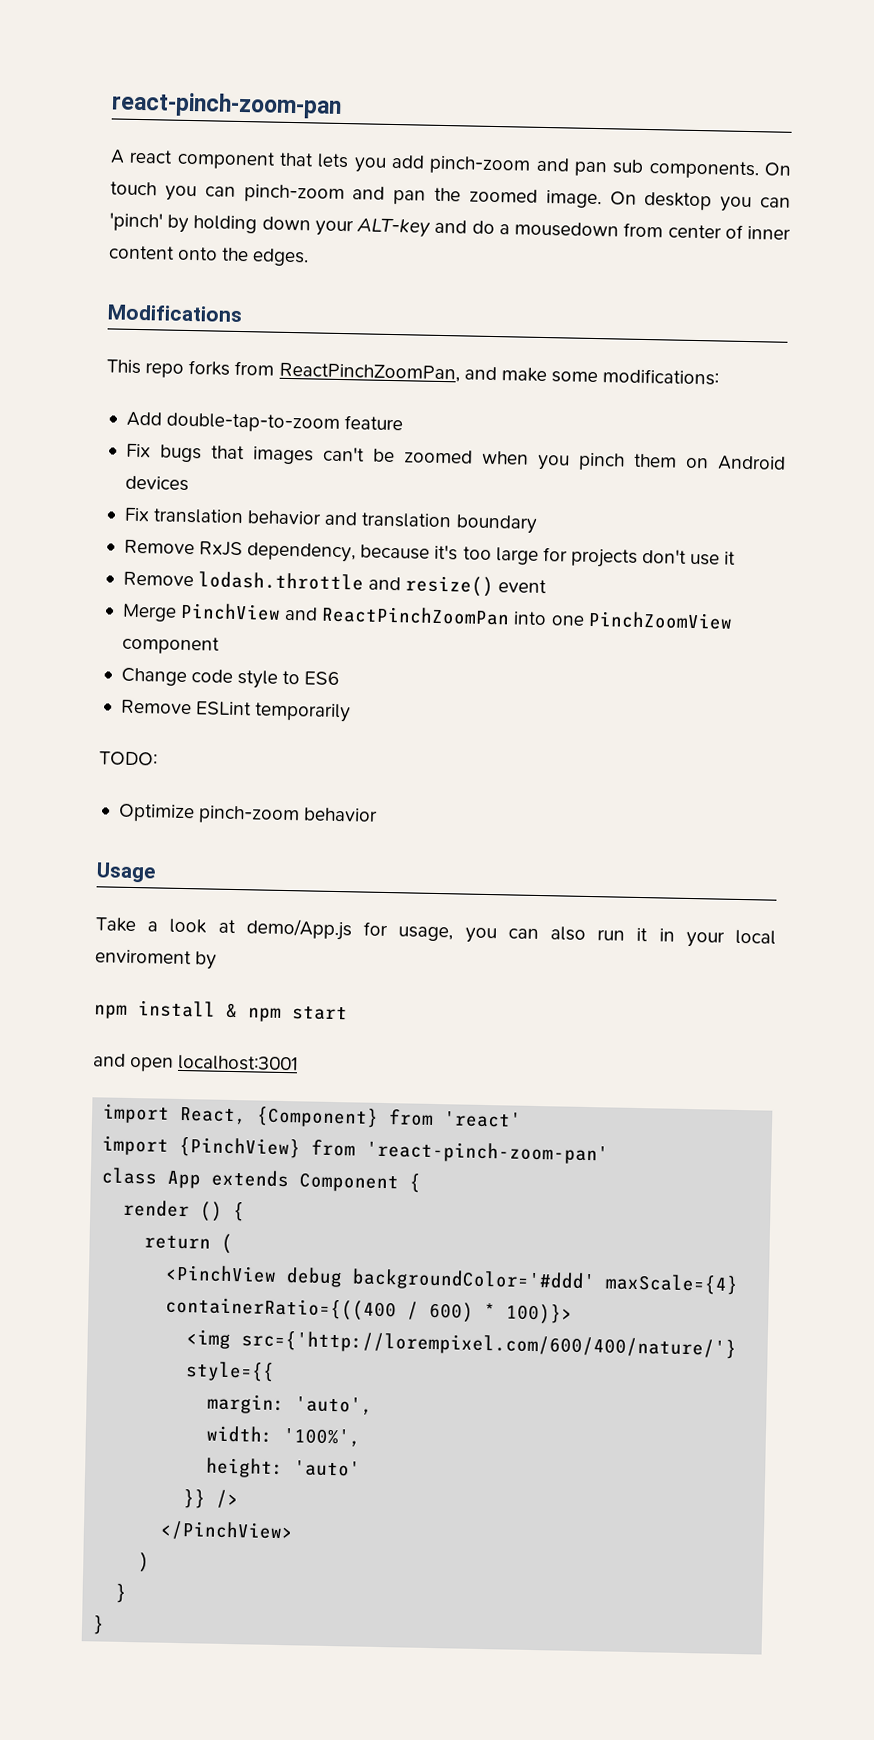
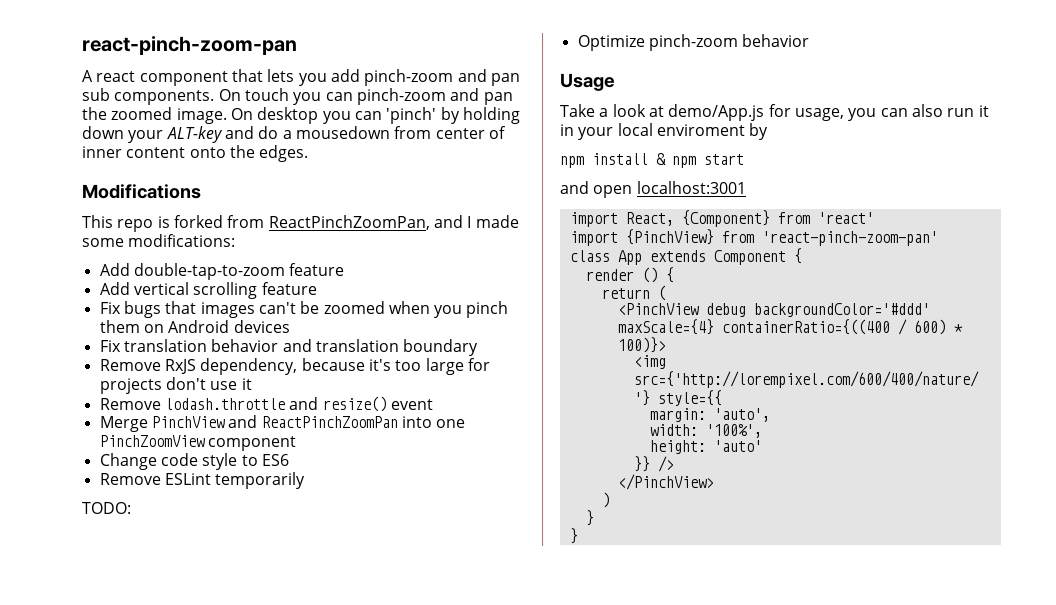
- This repo forks from ReactPinchZoomPan, and make some modifications:
+ This repo is forked from ReactPinchZoomPan, and I made some modifications:
+ Add vertical scrolling feature

